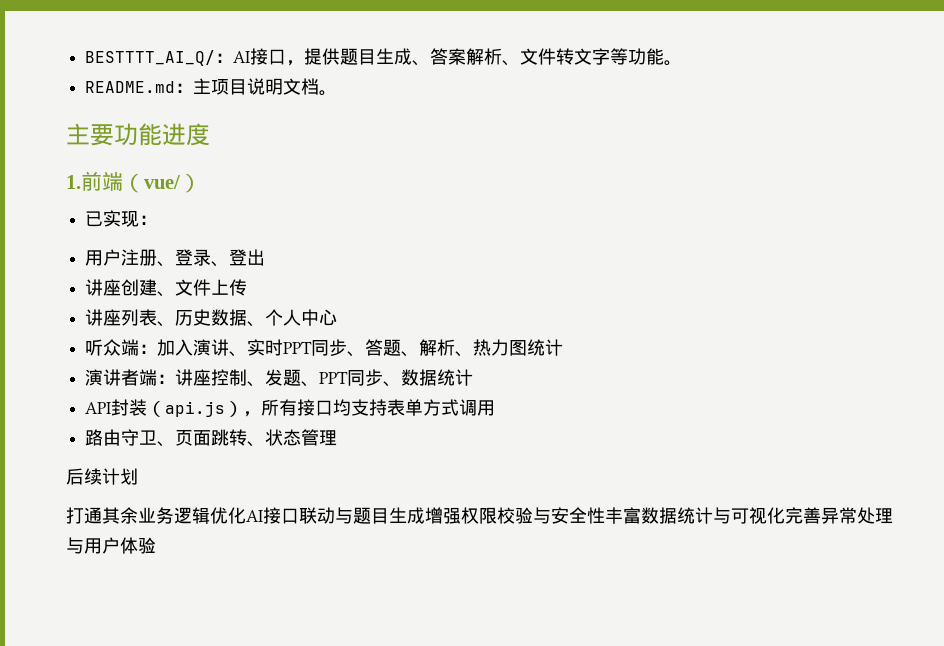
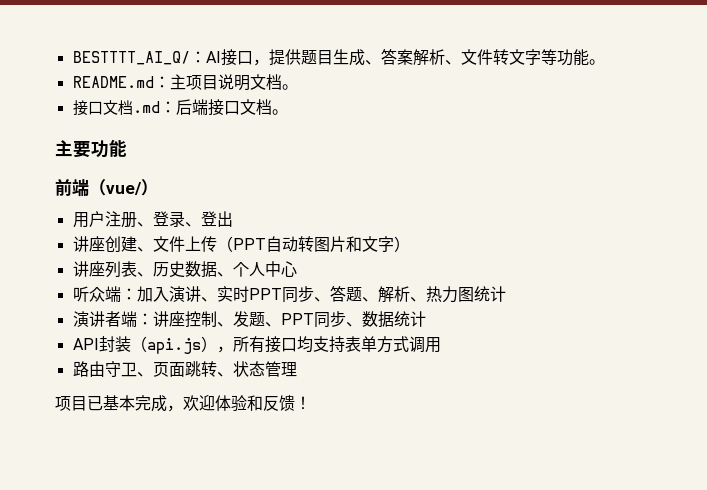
+ 接口文档.md：后端接口文档。
- 主要功能进度
- 1.前端（vue/）
+ 主要功能
+ 前端（vue/）
- 已实现：
- 讲座创建、文件上传
+ 讲座创建、文件上传（PPT自动转图片和文字）
- 后续计划
- 打通其余业务逻辑优化AI接口联动与题目生成增强权限校验与安全性丰富数据统计与可视化完善异常处理与用户体验
+ 项目已基本完成，欢迎体验和反馈！

